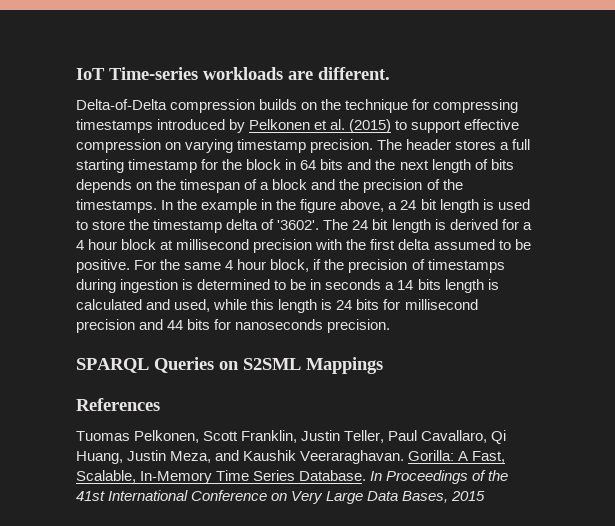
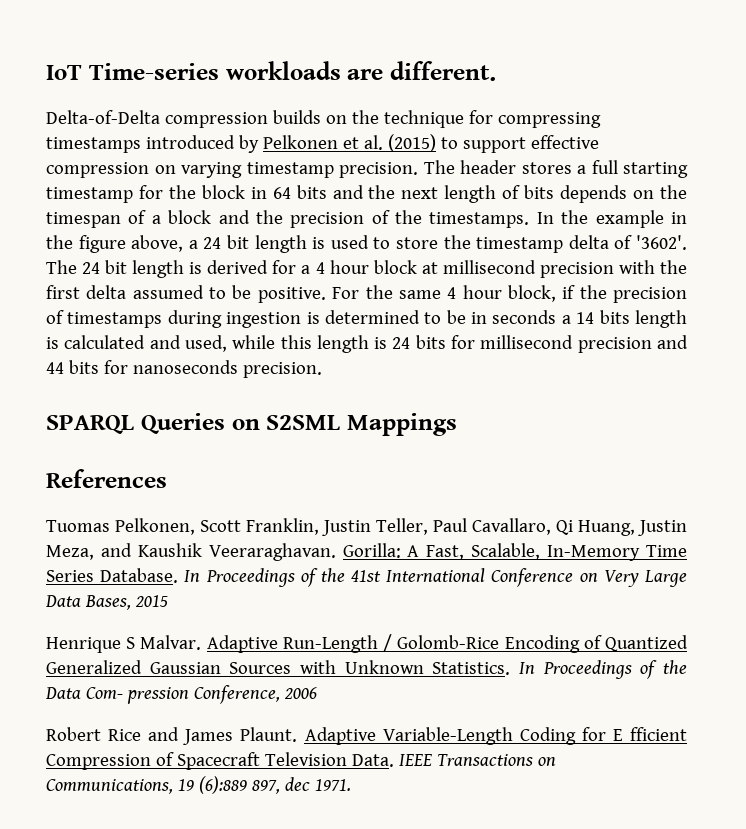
+ Henrique S Malvar. Adaptive Run-Length / Golomb-Rice Encoding of Quantized Generalized Gaussian Sources with Unknown Statistics. In Proceedings of the Data Com- pression Conference, 2006
+ Robert Rice and James Plaunt. Adaptive Variable-Length Coding for E fficient Compression of Spacecraft Television Data. IEEE Transactions on Communications, 19 (6):889 897, dec 1971.

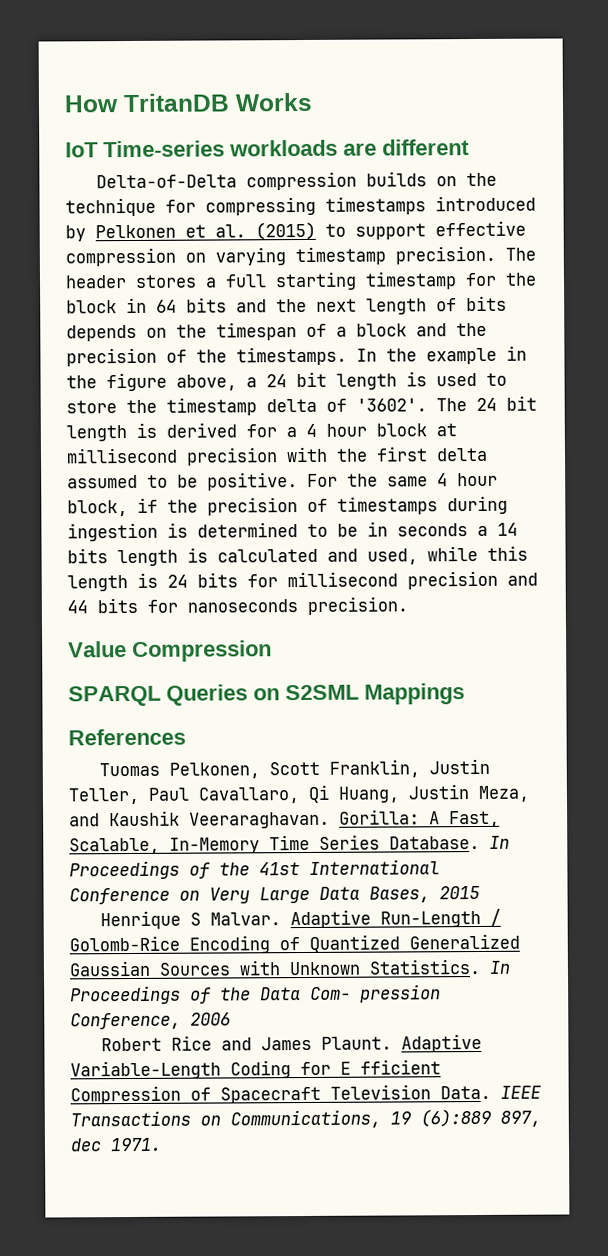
+ How TritanDB Works
- IoT Time-series workloads are different.
+ IoT Time-series workloads are different
+ Value Compression

